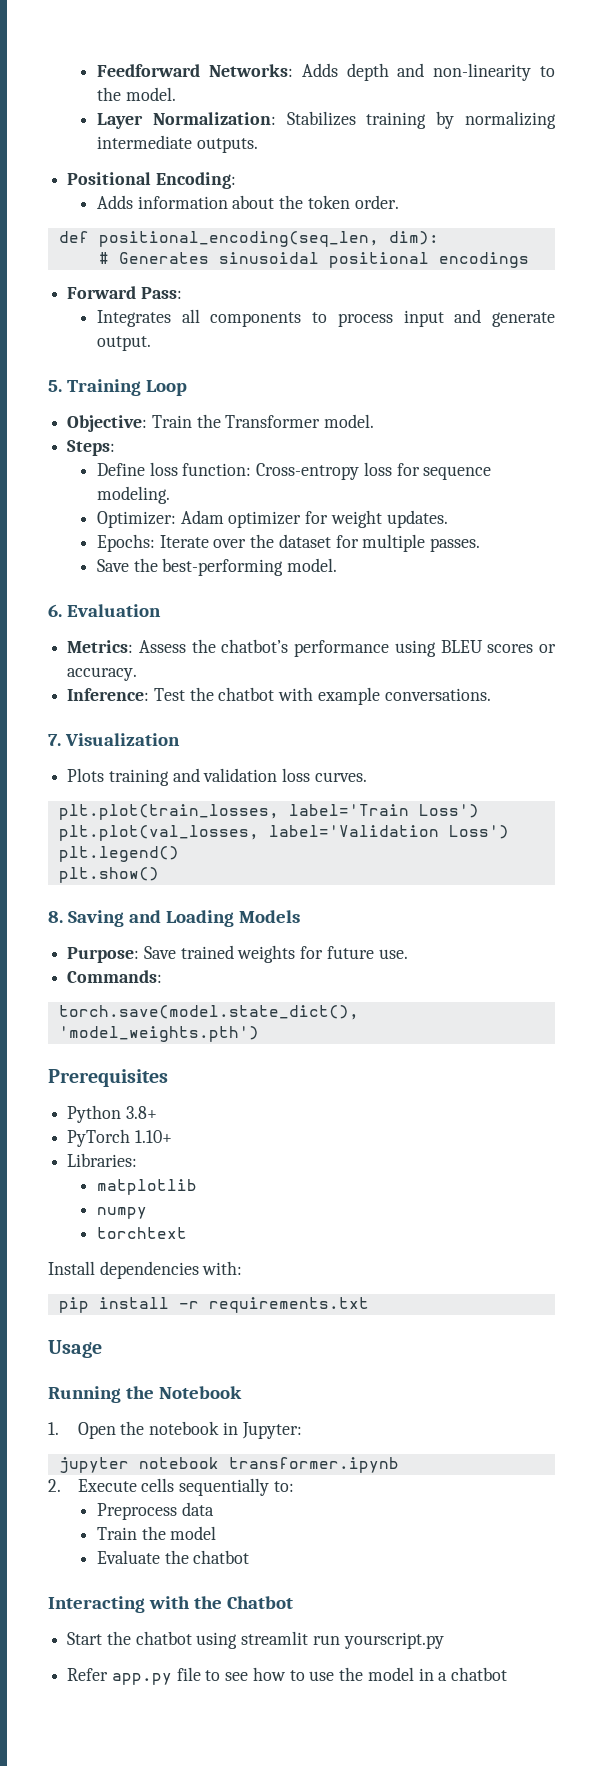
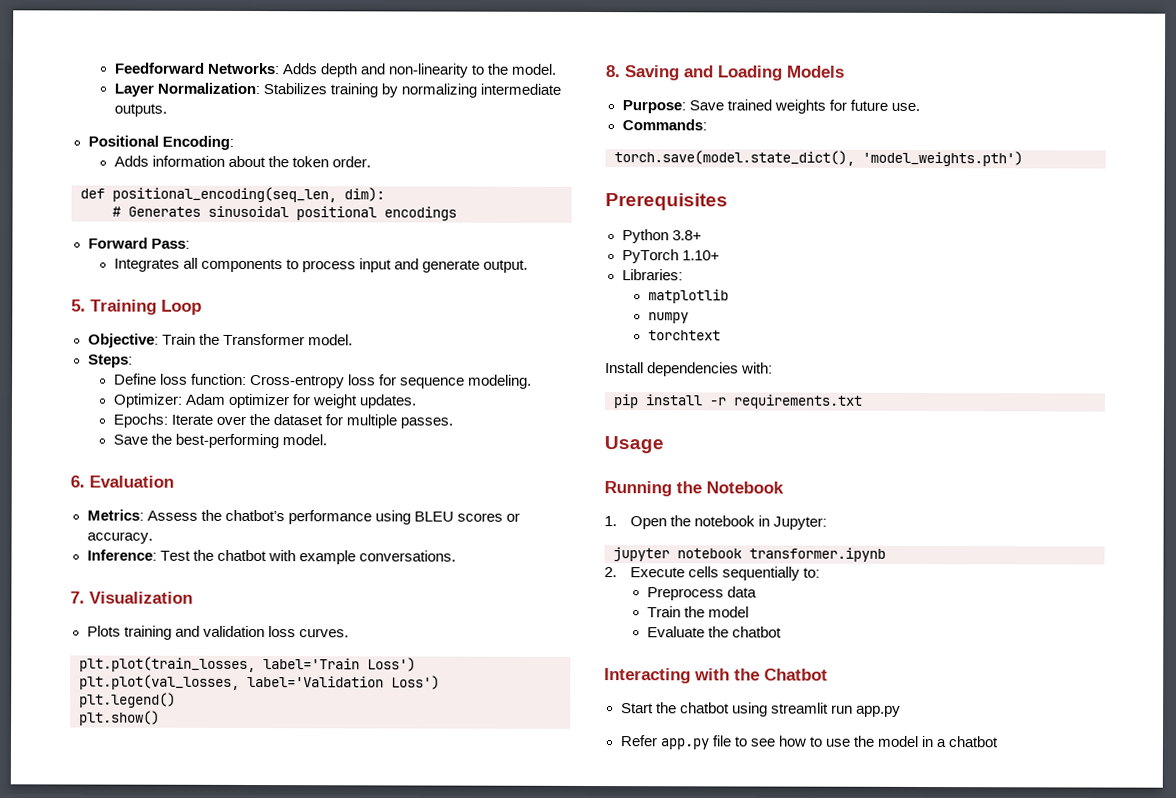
- Start the chatbot using streamlit run yourscript.py
+ Start the chatbot using streamlit run app.py

